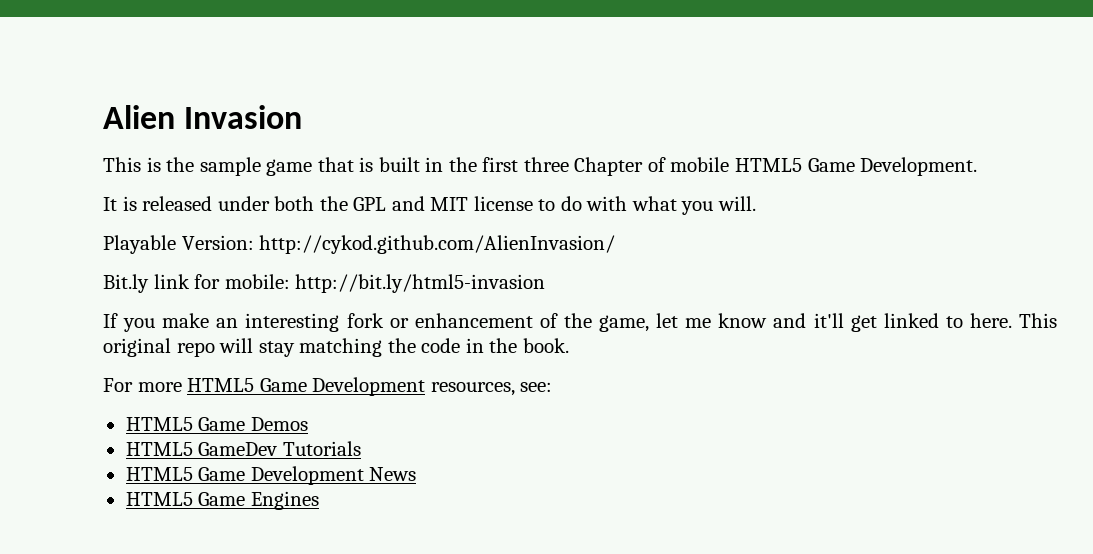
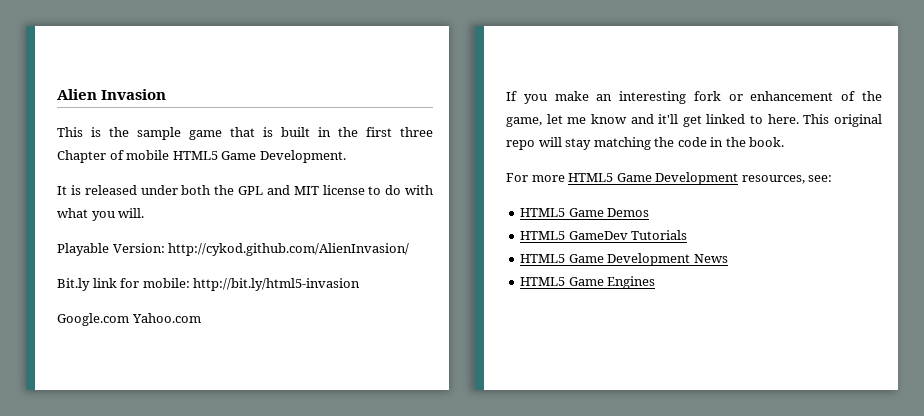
+ Google.com Yahoo.com

